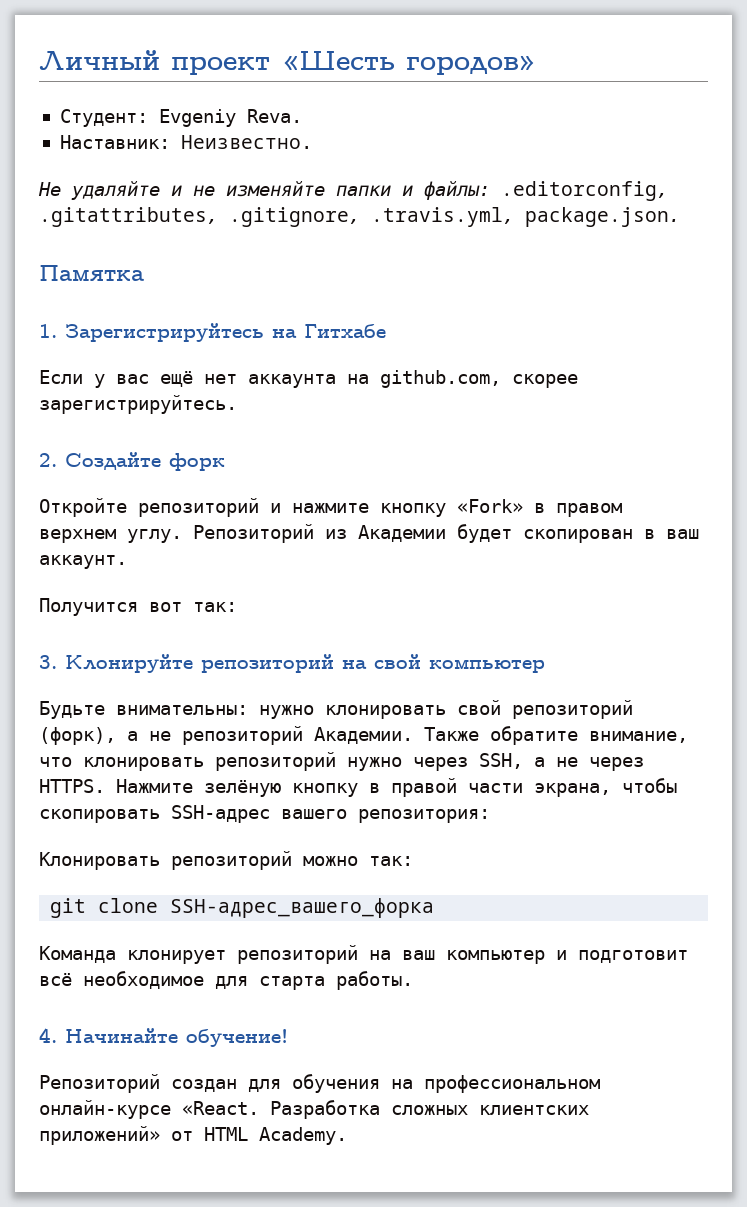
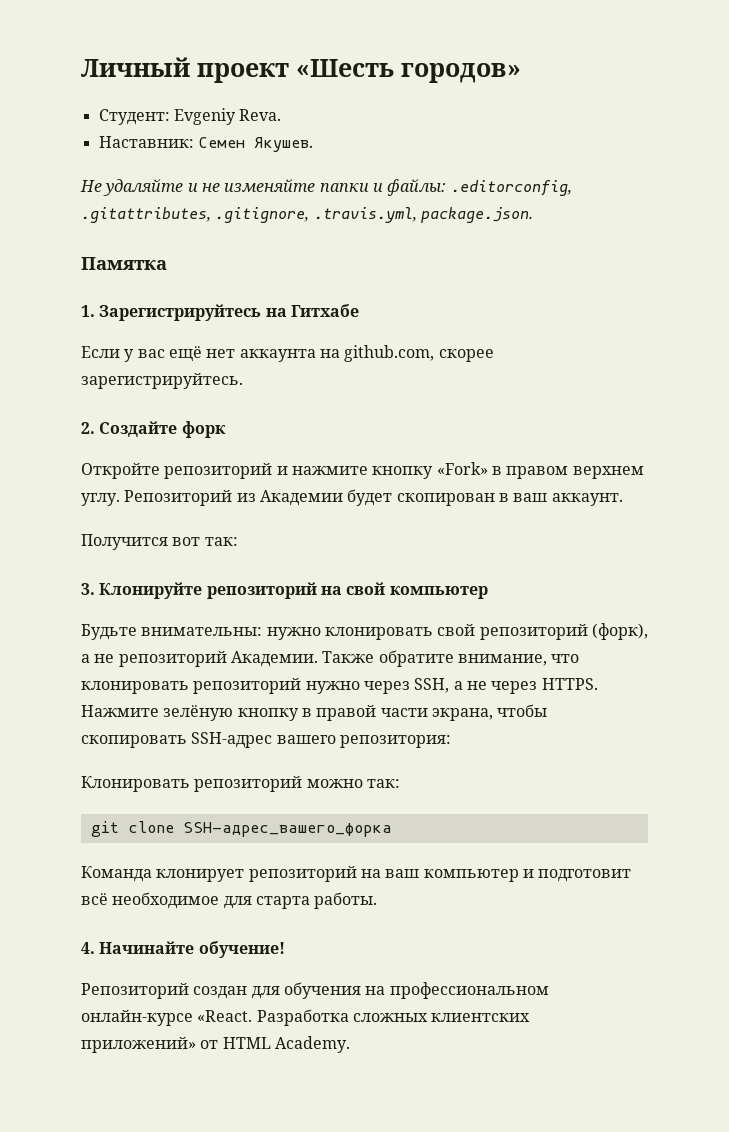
- Наставник: Неизвестно.
+ Наставник: Семен Якушев.

